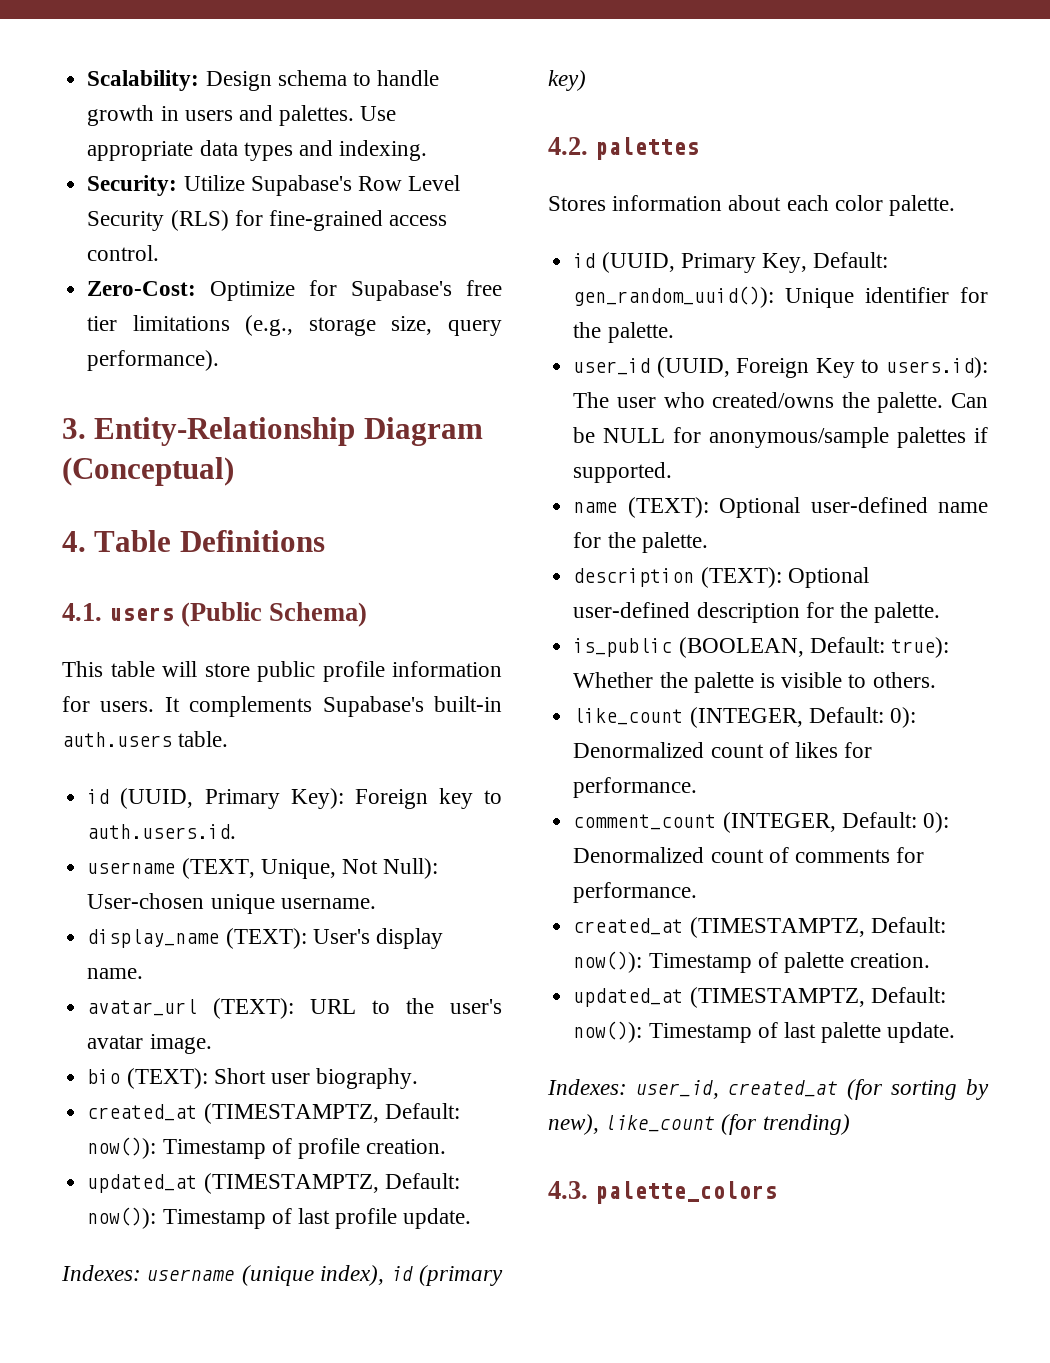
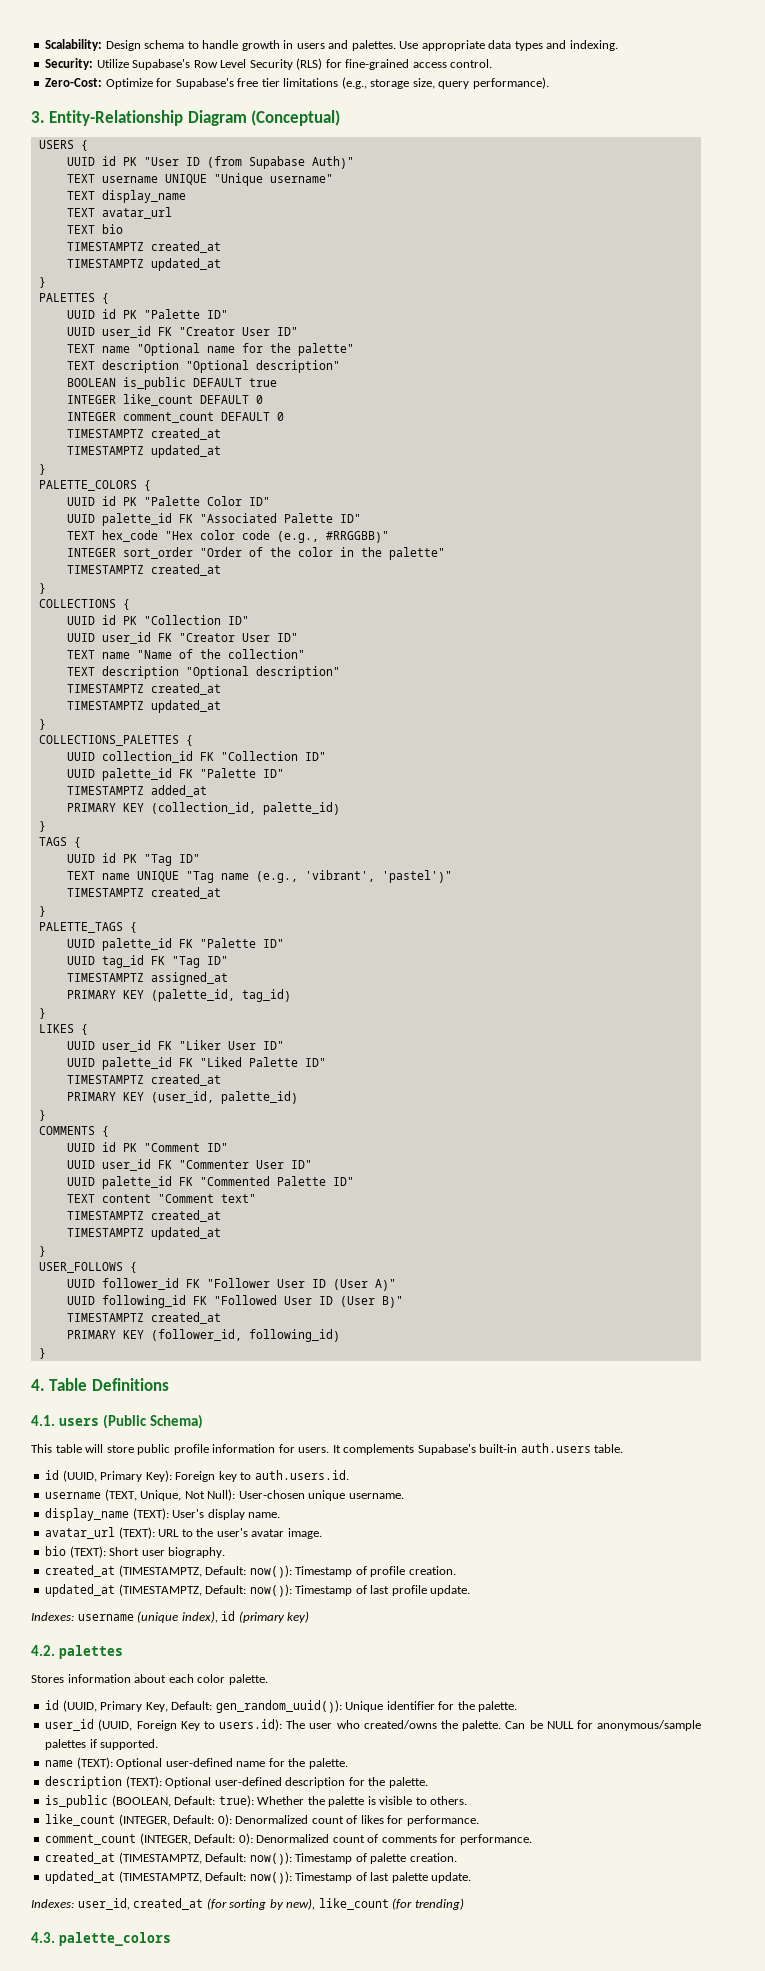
+ USERS {
+ UUID id PK "User ID (from Supabase Auth)"
+ TEXT username UNIQUE "Unique username"
+ TEXT display_name
+ TEXT avatar_url
+ TEXT bio
+ TIMESTAMPTZ created_at
+ TIMESTAMPTZ updated_at
+ }
+ PALETTES {
+ UUID id PK "Palette ID"
+ UUID user_id FK "Creator User ID"
+ TEXT name "Optional name for the palette"
+ TEXT description "Optional description"
+ BOOLEAN is_public DEFAULT true
+ INTEGER like_count DEFAULT 0
+ INTEGER comment_count DEFAULT 0
+ TIMESTAMPTZ created_at
+ TIMESTAMPTZ updated_at
+ }
+ PALETTE_COLORS {
+ UUID id PK "Palette Color ID"
+ UUID palette_id FK "Associated Palette ID"
+ TEXT hex_code "Hex color code (e.g., #RRGGBB)"
+ INTEGER sort_order "Order of the color in the palette"
+ TIMESTAMPTZ created_at
+ }
+ COLLECTIONS {
+ UUID id PK "Collection ID"
+ UUID user_id FK "Creator User ID"
+ TEXT name "Name of the collection"
+ TEXT description "Optional description"
+ TIMESTAMPTZ created_at
+ TIMESTAMPTZ updated_at
+ }
+ COLLECTIONS_PALETTES {
+ UUID collection_id FK "Collection ID"
+ UUID palette_id FK "Palette ID"
+ TIMESTAMPTZ added_at
+ PRIMARY KEY (collection_id, palette_id)
+ }
+ TAGS {
+ UUID id PK "Tag ID"
+ TEXT name UNIQUE "Tag name (e.g., 'vibrant', 'pastel')"
+ TIMESTAMPTZ created_at
+ }
+ PALETTE_TAGS {
+ UUID palette_id FK "Palette ID"
+ UUID tag_id FK "Tag ID"
+ TIMESTAMPTZ assigned_at
+ PRIMARY KEY (palette_id, tag_id)
+ }
+ LIKES {
+ UUID user_id FK "Liker User ID"
+ UUID palette_id FK "Liked Palette ID"
+ TIMESTAMPTZ created_at
+ PRIMARY KEY (user_id, palette_id)
+ }
+ COMMENTS {
+ UUID id PK "Comment ID"
+ UUID user_id FK "Commenter User ID"
+ UUID palette_id FK "Commented Palette ID"
+ TEXT content "Comment text"
+ TIMESTAMPTZ created_at
+ TIMESTAMPTZ updated_at
+ }
+ USER_FOLLOWS {
+ UUID follower_id FK "Follower User ID (User A)"
+ UUID following_id FK "Followed User ID (User B)"
+ TIMESTAMPTZ created_at
+ PRIMARY KEY (follower_id, following_id)
+ }

